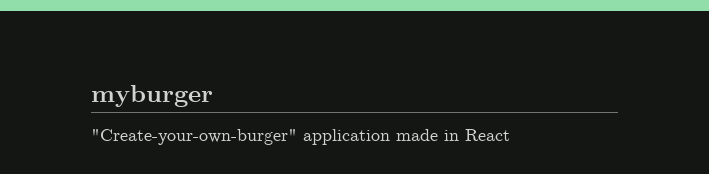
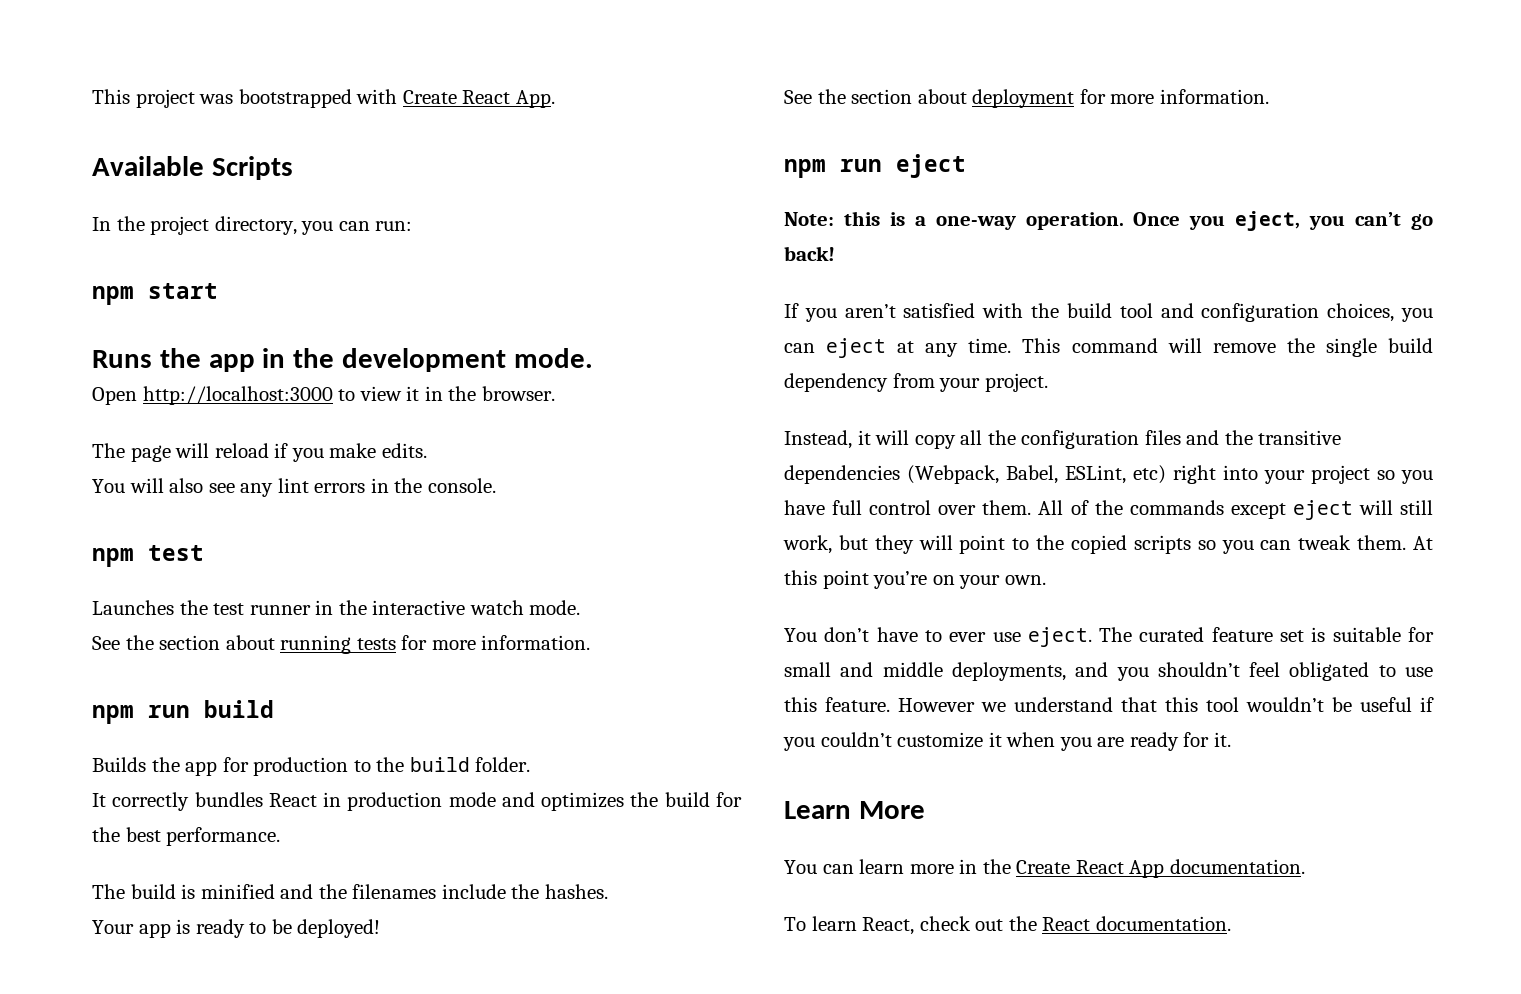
- myburger
- "Create-your-own-burger" application made in React
+ This project was bootstrapped with Create React App.
+ Available Scripts
+ In the project directory, you can run:
+ npm start
+ Runs the app in the development mode.
+ Open http://localhost:3000 to view it in the browser.
+ The page will reload if you make edits.
+ You will also see any lint errors in the console.
+ npm test
+ Launches the test runner in the interactive watch mode.
+ See the section about running tests for more information.
+ npm run build
+ Builds the app for production to the build folder.
+ It correctly bundles React in production mode and optimizes the build for the best performance.
+ The build is minified and the filenames include the hashes.
+ Your app is ready to be deployed!
+ See the section about deployment for more information.
+ npm run eject
+ Note: this is a one-way operation. Once you eject, you can’t go back!
+ If you aren’t satisfied with the build tool and configuration choices, you can eject at any time. This command will remove the single build dependency from your project.
+ Instead, it will copy all the configuration files and the transitive dependencies (Webpack, Babel, ESLint, etc) right into your project so you have full control over them. All of the commands except eject will still work, but they will point to the copied scripts so you can tweak them. At this point you’re on your own.
+ You don’t have to ever use eject. The curated feature set is suitable for small and middle deployments, and you shouldn’t feel obligated to use this feature. However we understand that this tool wouldn’t be useful if you couldn’t customize it when you are ready for it.
+ Learn More
+ You can learn more in the Create React App documentation.
+ To learn React, check out the React documentation.

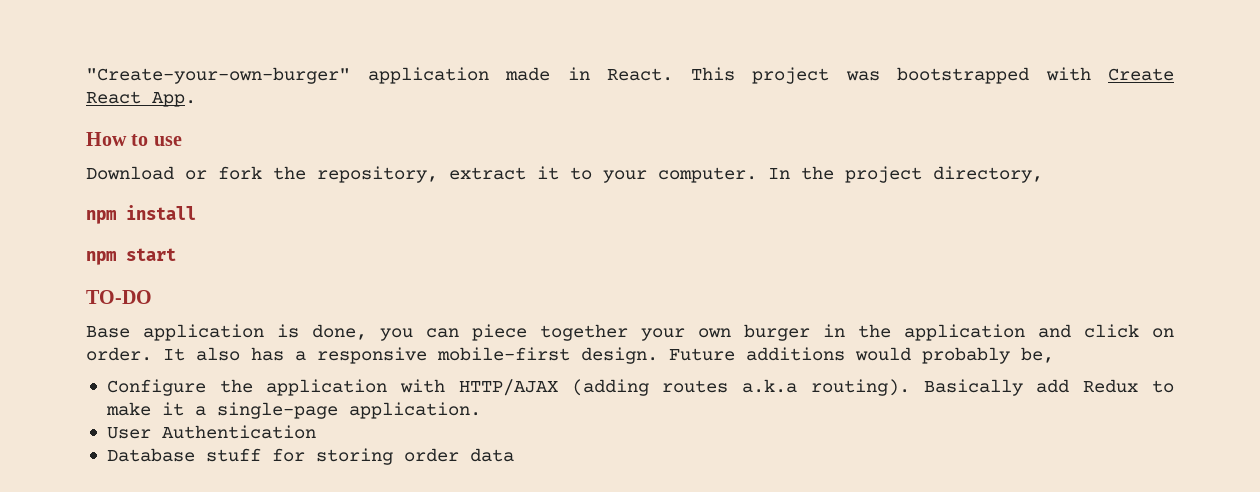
+ "Create-your-own-burger" application made in React.
- Available Scripts
- In the project directory, you can run:
+ How to use
+ Download or fork the repository, extract it to your computer. In the project directory,
+ npm install
- Runs the app in the development mode.
- Open http://localhost:3000 to view it in the browser.
- The page will reload if you make edits.
- You will also see any lint errors in the console.
- npm test
- Launches the test runner in the interactive watch mode.
- See the section about running tests for more information.
- npm run build
- Builds the app for production to the build folder.
- It correctly bundles React in production mode and optimizes the build for the best performance.
- The build is minified and the filenames include the hashes.
- Your app is ready to be deployed!
- See the section about deployment for more information.
- npm run eject
- Note: this is a one-way operation. Once you eject, you can’t go back!
- If you aren’t satisfied with the build tool and configuration choices, you can eject at any time. This command will remove the single build dependency from your project.
- Instead, it will copy all the configuration files and the transitive dependencies (Webpack, Babel, ESLint, etc) right into your project so you have full control over them. All of the commands except eject will still work, but they will point to the copied scripts so you can tweak them. At this point you’re on your own.
- You don’t have to ever use eject. The curated feature set is suitable for small and middle deployments, and you shouldn’t feel obligated to use this feature. However we understand that this tool wouldn’t be useful if you couldn’t customize it when you are ready for it.
- Learn More
- You can learn more in the Create React App documentation.
- To learn React, check out the React documentation.
+ TO-DO
+ Base application is done, you can piece together your own burger in the application and click on order. It also has a responsive mobile-first design. Future additions would probably be,
+ Configure the application with HTTP/AJAX (adding routes a.k.a routing). Basically add Redux to make it a single-page application.
+ User Authentication
+ Database stuff for storing order data

